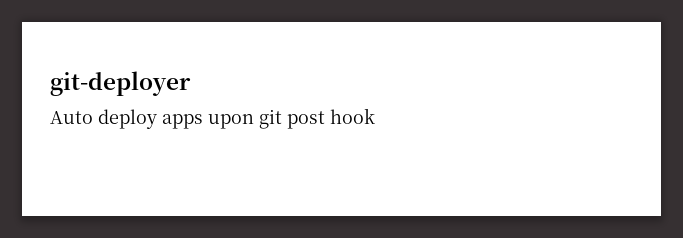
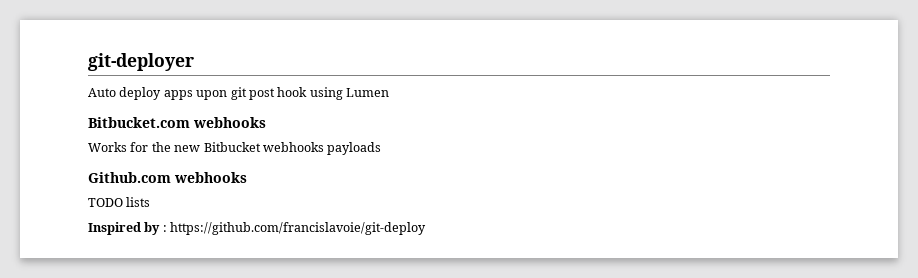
- Auto deploy apps upon git post hook
+ Auto deploy apps upon git post hook using Lumen
+ Bitbucket.com webhooks
+ Works for the new Bitbucket webhooks payloads
+ Github.com webhooks
+ TODO lists
+ Inspired by : https://github.com/francislavoie/git-deploy

